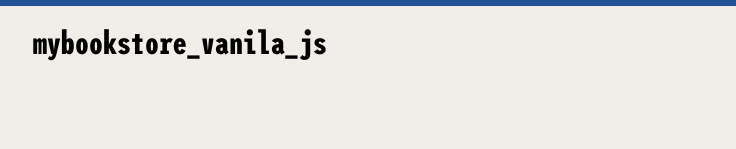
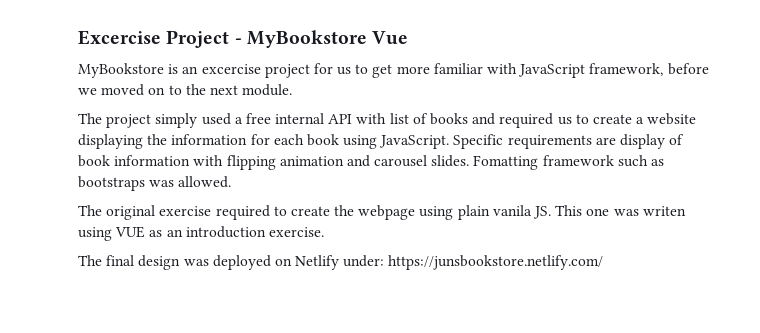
- mybookstore_vanila_js
+ Excercise Project - MyBookstore Vue
+ MyBookstore is an excercise project for us to get more familiar with JavaScript framework, before we moved on to the next module.
+ The project simply used a free internal API with list of books and required us to create a website displaying the information for each book using JavaScript. Specific requirements are display of book information with flipping animation and carousel slides. Fomatting framework such as bootstraps was allowed.
+ The original exercise required to create the webpage using plain vanila JS. This one was writen using VUE as an introduction exercise.
+ The final design was deployed on Netlify under: https://junsbookstore.netlify.com/

